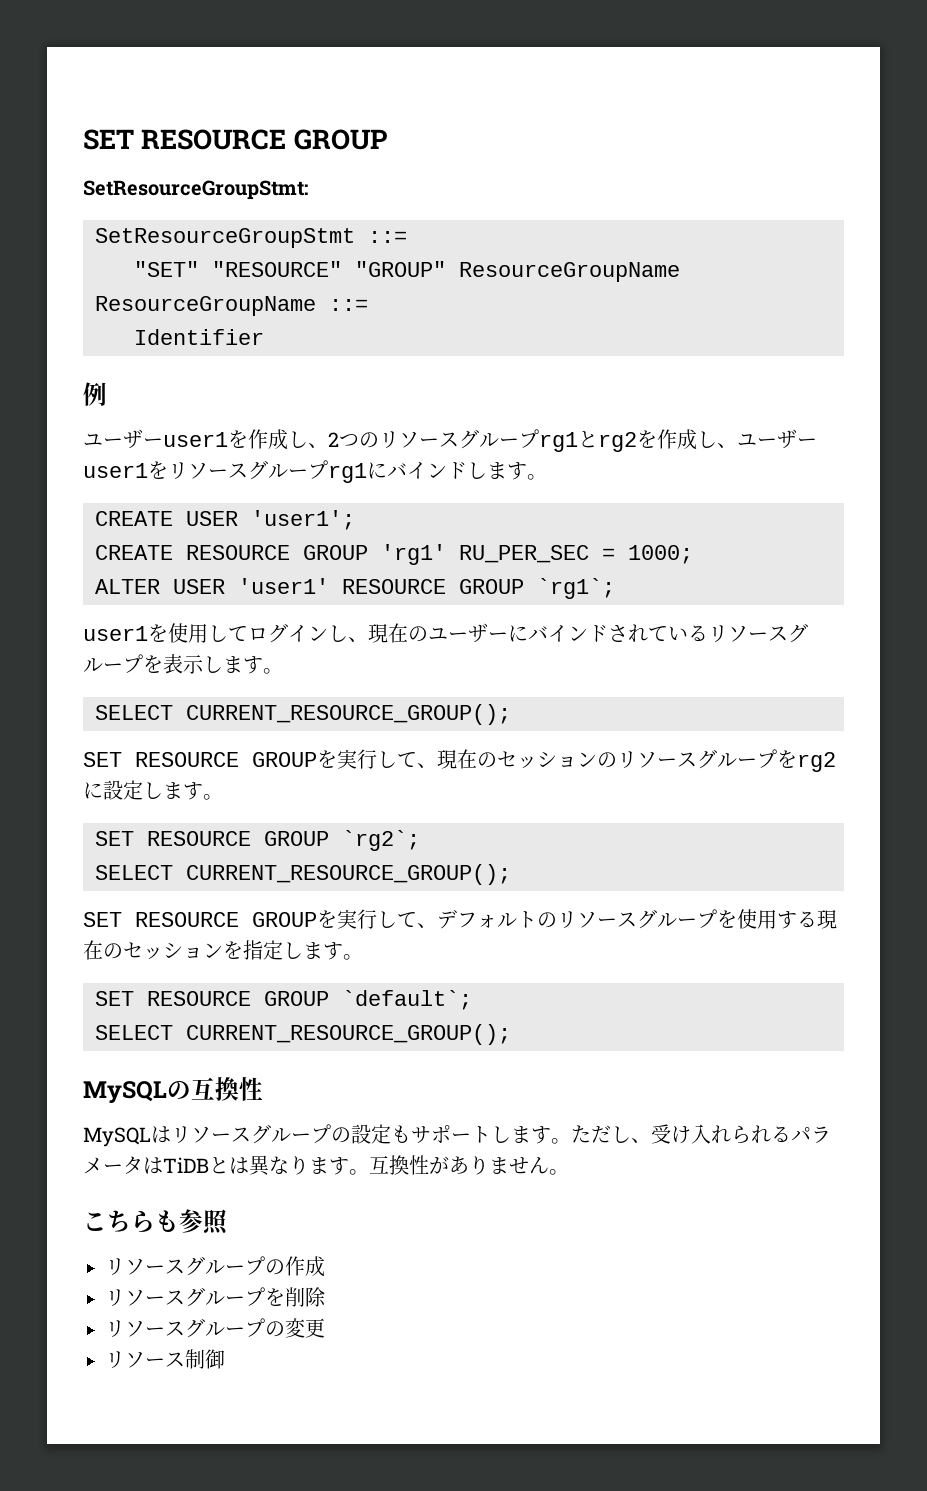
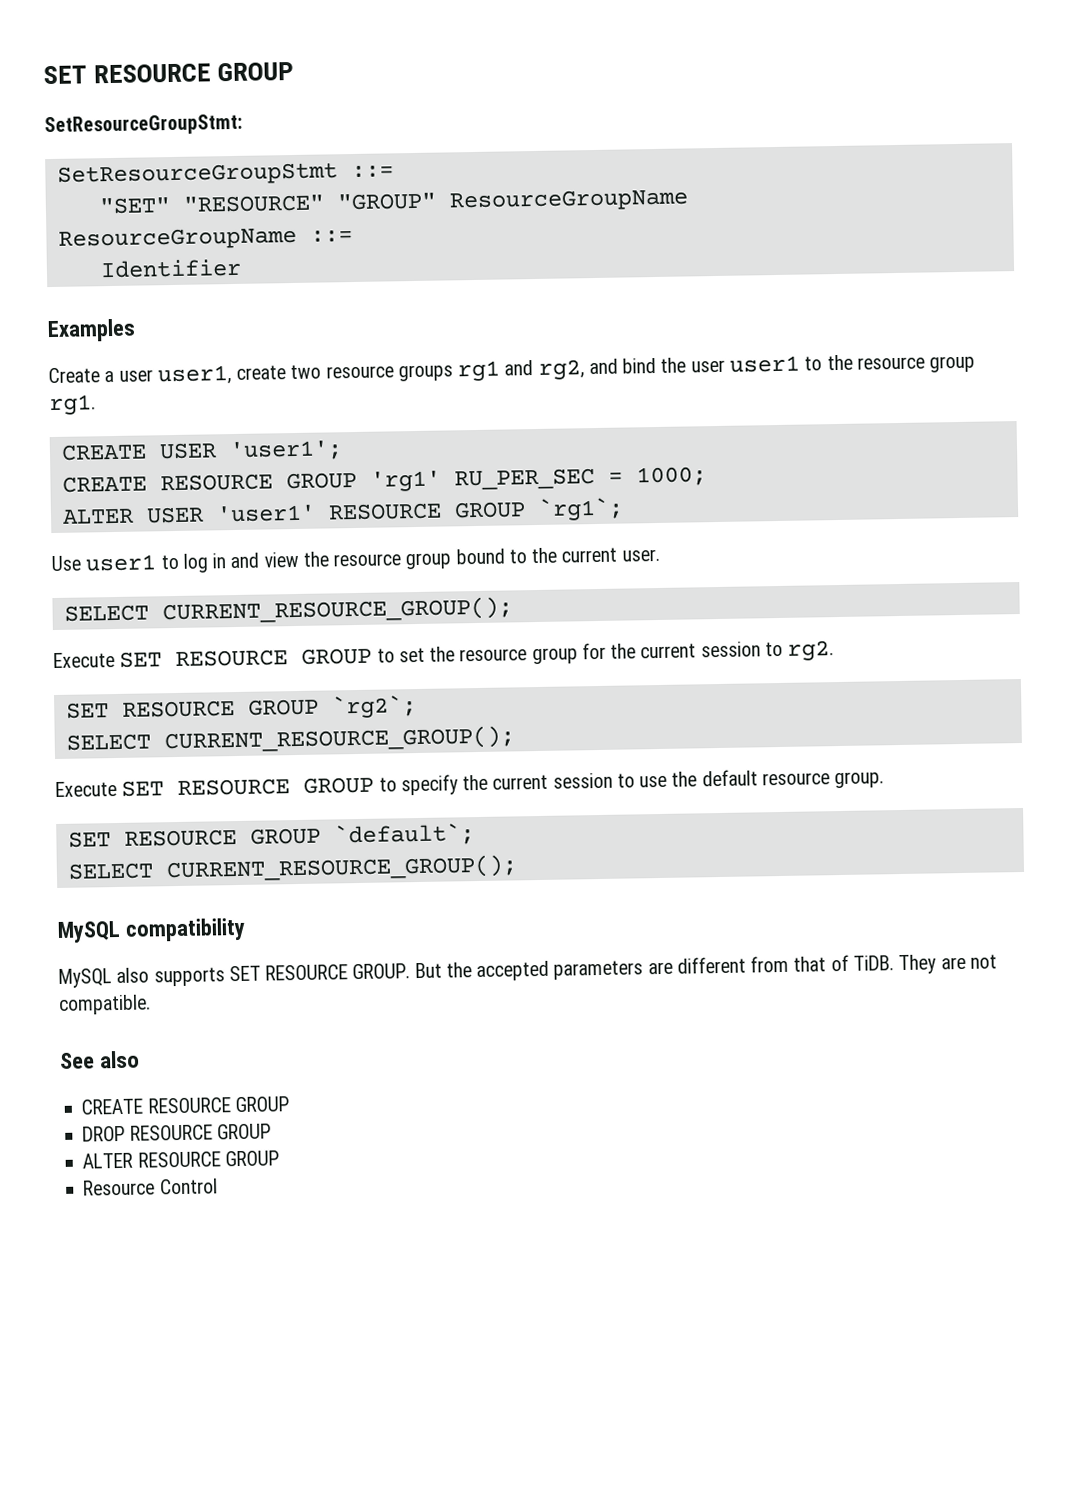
- 例
- ユーザーuser1を作成し、2つのリソースグループrg1とrg2を作成し、ユーザーuser1をリソースグループrg1にバインドします。
+ Examples
+ Create a user user1, create two resource groups rg1 and rg2, and bind the user user1 to the resource group rg1.
- user1を使用してログインし、現在のユーザーにバインドされているリソースグループを表示します。
+ Use user1 to log in and view the resource group bound to the current user.
  SELECT CURRENT_RESOURCE_GROUP();
- SET RESOURCE GROUPを実行して、現在のセッションのリソースグループをrg2に設定します。
+ Execute SET RESOURCE GROUP to set the resource group for the current session to rg2.
- SET RESOURCE GROUPを実行して、デフォルトのリソースグループを使用する現在のセッションを指定します。
+ Execute SET RESOURCE GROUP to specify the current session to use the default resource group.
- MySQLの互換性
- MySQLはリソースグループの設定もサポートします。ただし、受け入れられるパラメータはTiDBとは異なります。互換性がありません。
- こちらも参照
- リソースグループの作成
- リソースグループを削除
- リソースグループの変更
- リソース制御
+ MySQL compatibility
+ MySQL also supports SET RESOURCE GROUP. But the accepted parameters are different from that of TiDB. They are not compatible.
+ See also
+ CREATE RESOURCE GROUP
+ DROP RESOURCE GROUP
+ ALTER RESOURCE GROUP
+ Resource Control

